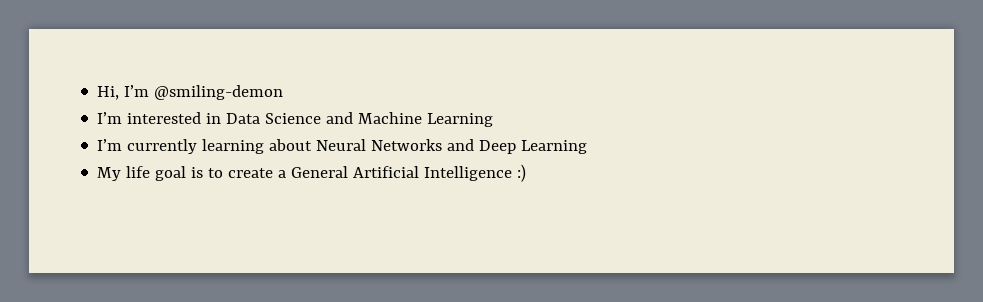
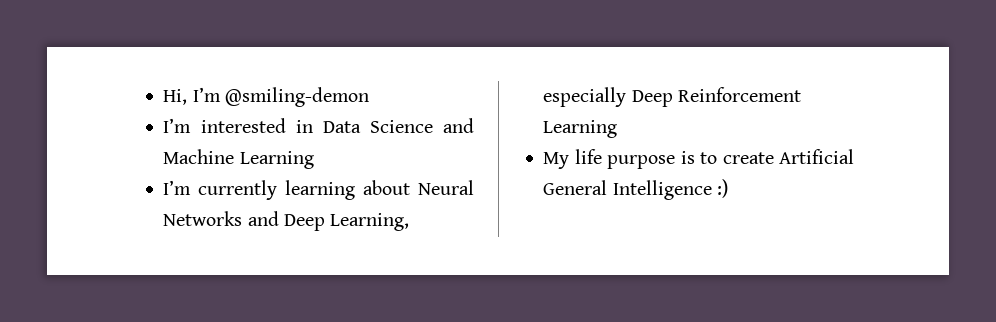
- I’m currently learning about Neural Networks and Deep Learning
+ I’m currently learning about Neural Networks and Deep Learning, especially Deep Reinforcement Learning
- My life goal is to create a General Artificial Intelligence :)
+ My life purpose is to create Artificial General Intelligence :)

